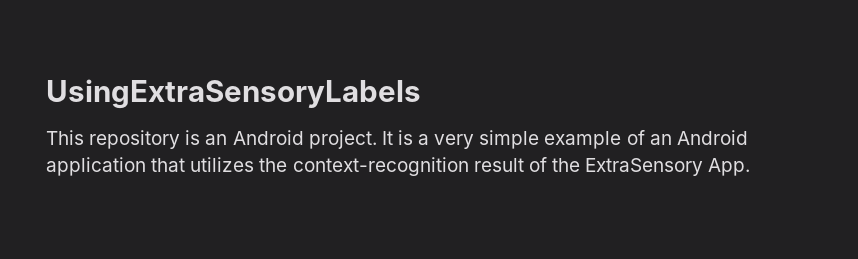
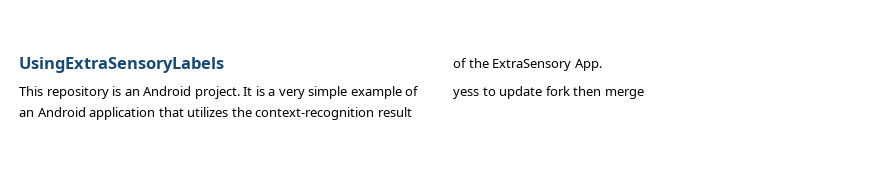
+ yess to update fork then merge

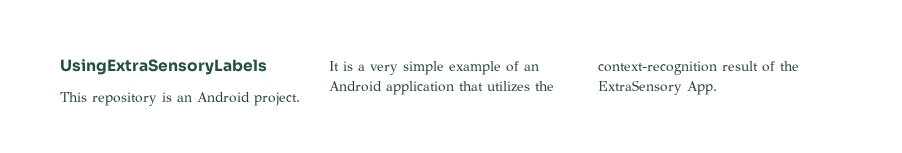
- yess to update fork then merge

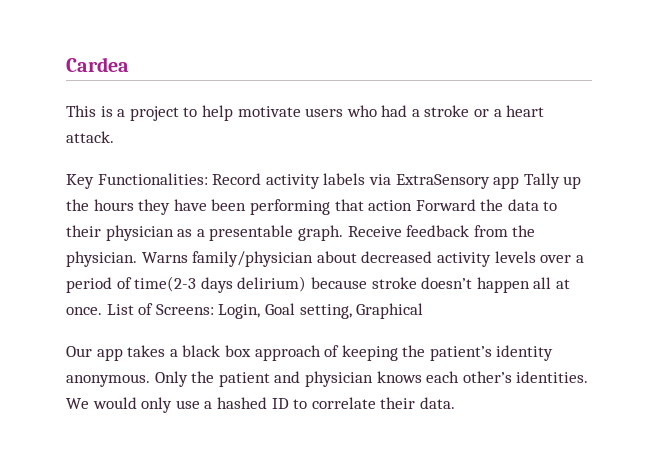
- UsingExtraSensoryLabels
+ Cardea
- This repository is an Android project. It is a very simple example of an Android application that utilizes the context-recognition result of the ExtraSensory App.
+ This is a project to help motivate users who had a stroke or a heart attack.
+ Key Functionalities: Record activity labels via ExtraSensory app Tally up the hours they have been performing that action Forward the data to their physician as a presentable graph. Receive feedback from the physician. Warns family/physician about decreased activity levels over a period of time(2-3 days delirium) because stroke doesn’t happen all at once. List of Screens: Login, Goal setting, Graphical
+ Our app takes a black box approach of keeping the patient’s identity anonymous. Only the patient and physician knows each other’s identities. We would only use a hashed ID to correlate their data.

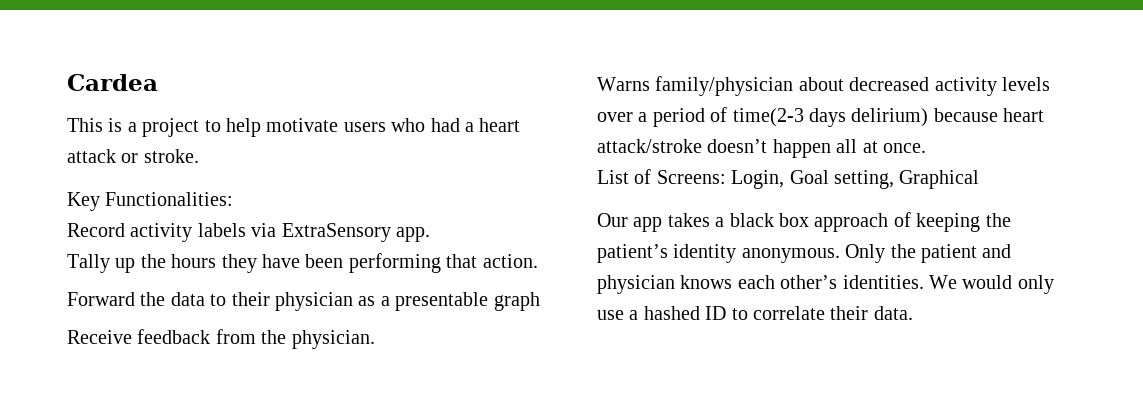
- This is a project to help motivate users who had a stroke or a heart attack.
+ This is a project to help motivate users who had a heart attack or stroke.
- Key Functionalities: Record activity labels via ExtraSensory app Tally up the hours they have been performing that action Forward the data to their physician as a presentable graph. Receive feedback from the physician. Warns family/physician about decreased activity levels over a period of time(2-3 days delirium) because stroke doesn’t happen all at once. List of Screens: Login, Goal setting, Graphical
+ Key Functionalities:
+ Record activity labels via ExtraSensory app.
+ Tally up the hours they have been performing that action.
+ Forward the data to their physician as a presentable graph
+ Receive feedback from the physician.
+ Warns family/physician about decreased activity levels over a period of time(2-3 days delirium) because heart attack/stroke doesn’t happen all at once.
+ List of Screens: Login, Goal setting, Graphical

